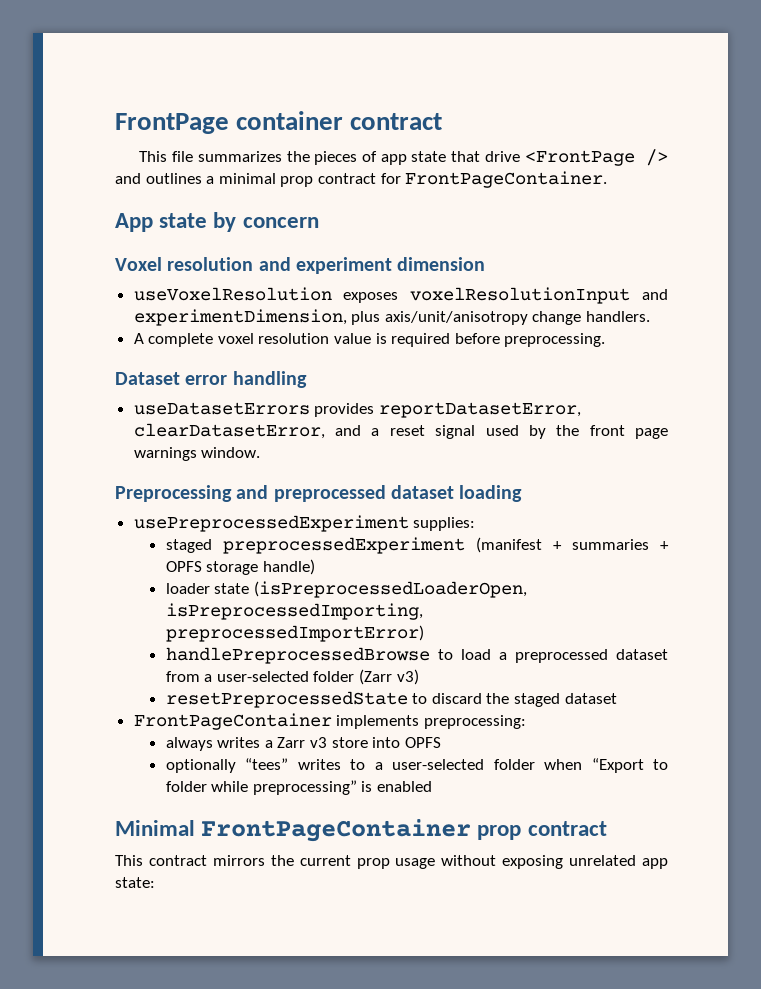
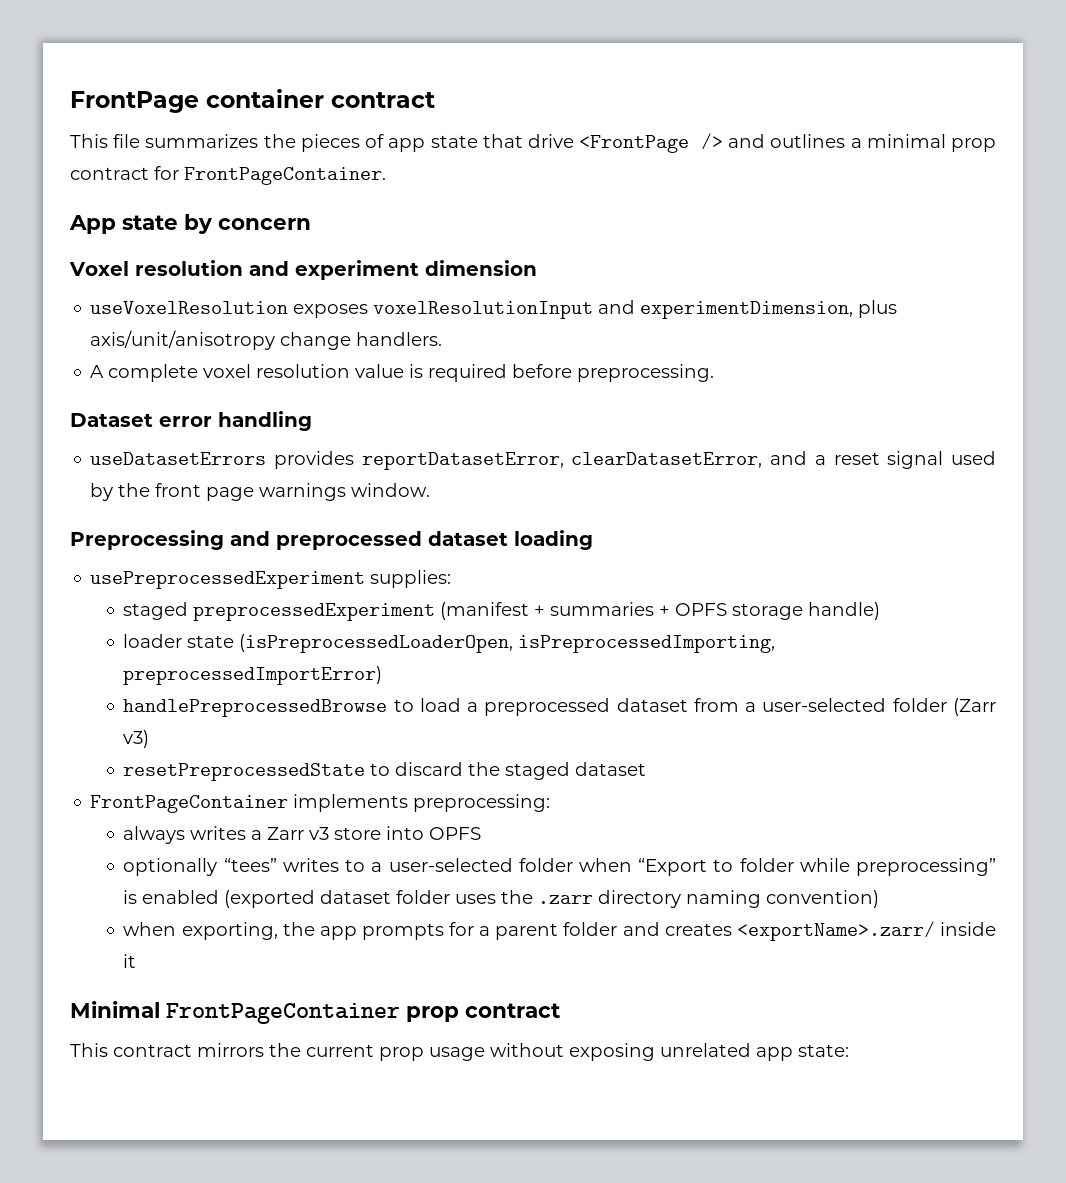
- optionally “tees” writes to a user-selected folder when “Export to folder while preprocessing” is enabled
+ optionally “tees” writes to a user-selected folder when “Export to folder while preprocessing” is enabled (exported dataset folder uses the .zarr directory naming convention)
+ when exporting, the app prompts for a parent folder and creates <exportName>.zarr/ inside it

